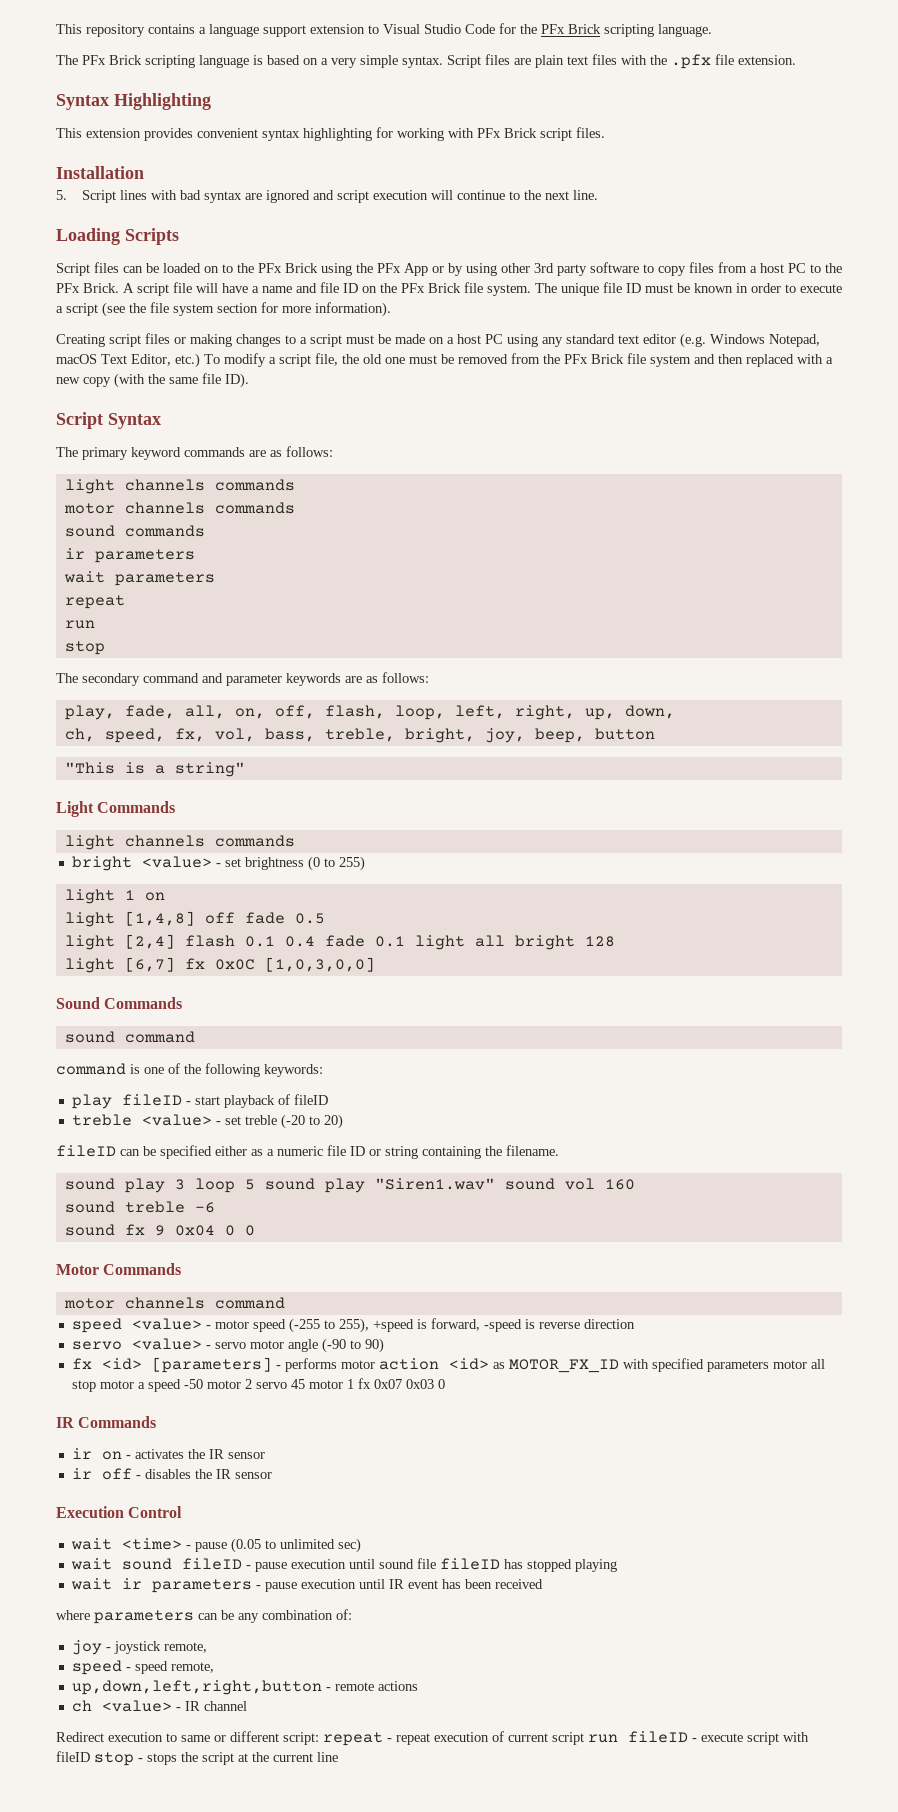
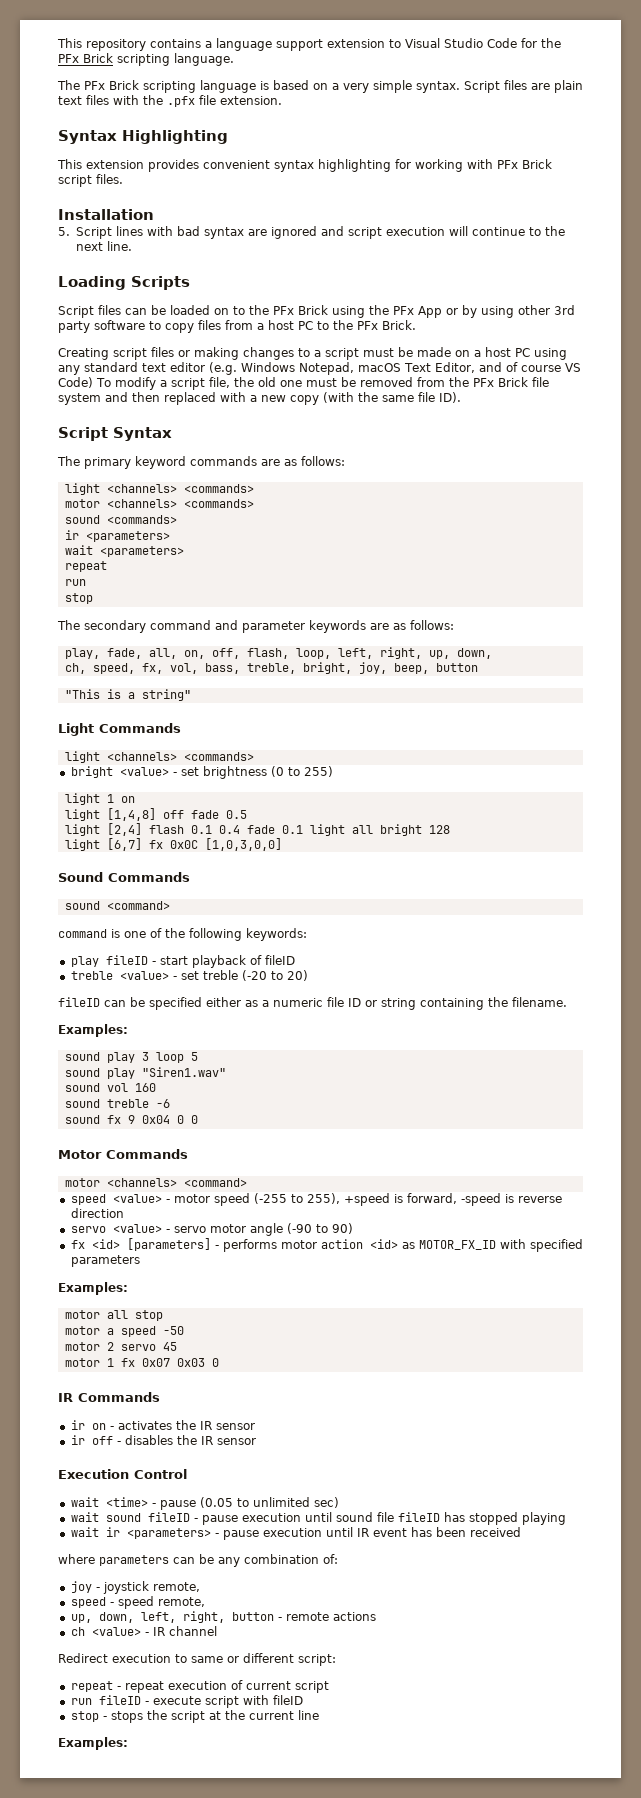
- A script file will have a name and file ID on the PFx Brick file system. The unique file ID must be known in order to execute a script (see the file system section for more information).
- Creating script files or making changes to a script must be made on a host PC using any standard text editor (e.g. Windows Notepad, macOS Text Editor, etc.) To modify a script file, the old one must be removed from the PFx Brick file system and then replaced with a new copy (with the same file ID).
+ Creating script files or making changes to a script must be made on a host PC using any standard text editor (e.g. Windows Notepad, macOS Text Editor, and of course VS Code) To modify a script file, the old one must be removed from the PFx Brick file system and then replaced with a new copy (with the same file ID).
  The primary keyword commands are as follows:
- light channels commands
- motor channels commands
- sound commands
- ir parameters
- wait parameters
+ light <channels> <commands>
+ motor <channels> <commands>
+ sound <commands>
+ ir <parameters>
+ wait <parameters>
  Light Commands
- light channels commands
+ light <channels> <commands>
- sound command
+ sound <command>
  fileID can be specified either as a numeric file ID or string containing the filename.
+ Examples:
- sound play 3 loop 5 sound play "Siren1.wav" sound vol 160
+ sound play 3 loop 5
+ sound play "Siren1.wav"
+ sound vol 160
- motor channels command
+ motor <channels> <command>
- fx <id> [parameters] - performs motor action <id> as MOTOR_FX_ID with specified parameters motor all stop motor a speed -50 motor 2 servo 45 motor 1 fx 0x07 0x03 0
+ fx <id> [parameters] - performs motor action <id> as MOTOR_FX_ID with specified parameters
+ Examples:
+ motor all stop
+ motor a speed -50
+ motor 2 servo 45
+ motor 1 fx 0x07 0x03 0
- wait ir parameters - pause execution until IR event has been received
+ wait ir <parameters> - pause execution until IR event has been received
- up,down,left,right,button - remote actions
+ up, down, left, right, button - remote actions
- Redirect execution to same or different script: repeat - repeat execution of current script run fileID - execute script with fileID stop - stops the script at the current line
+ Redirect execution to same or different script:
+ repeat - repeat execution of current script
+ run fileID - execute script with fileID
+ stop - stops the script at the current line
+ Examples:

